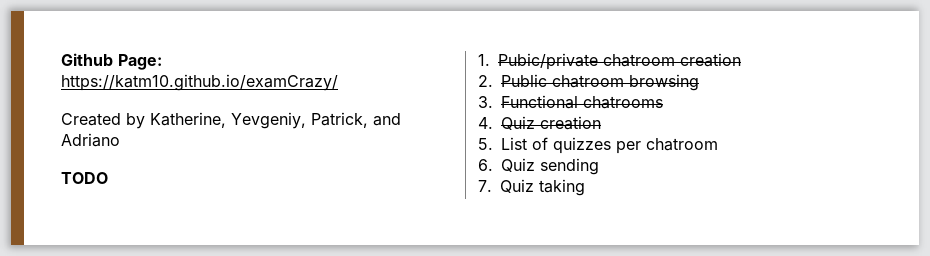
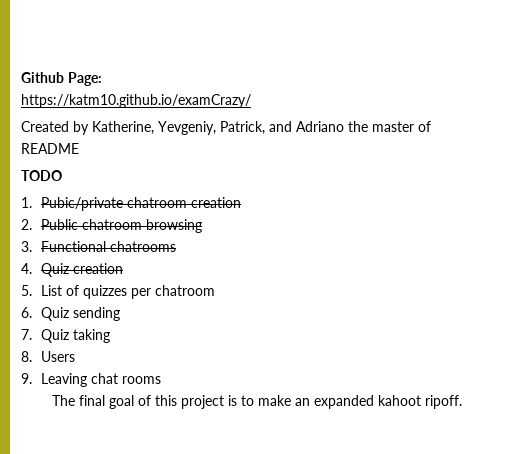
- Created by Katherine, Yevgeniy, Patrick, and Adriano
+ Created by Katherine, Yevgeniy, Patrick, and Adriano the master of README
+ 8. Users
+ 9. Leaving chat rooms
+ The final goal of this project is to make an expanded kahoot ripoff.

